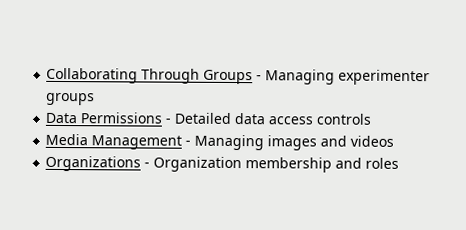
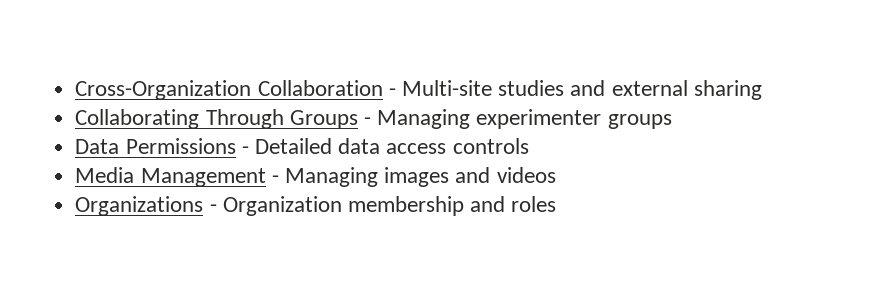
+ Cross-Organization Collaboration - Multi-site studies and external sharing

